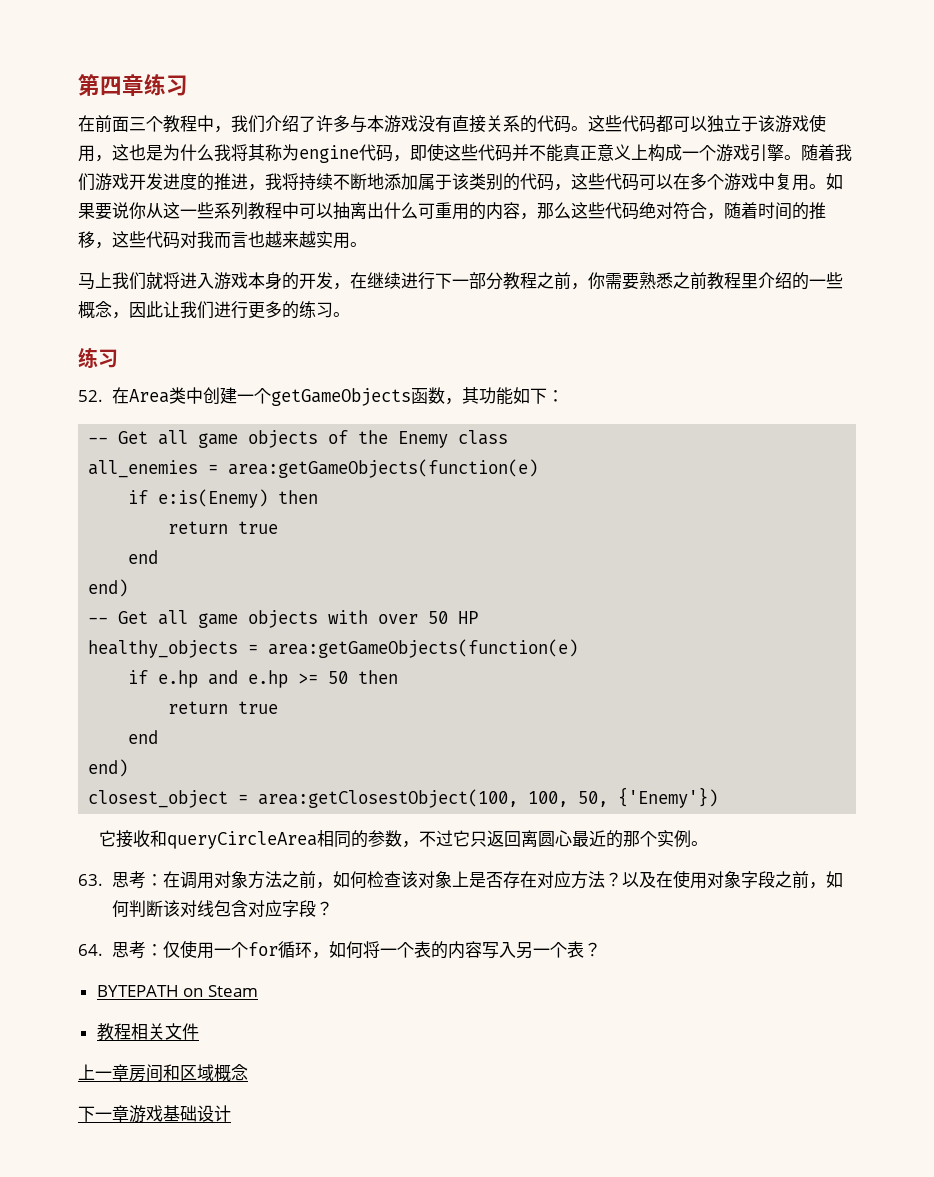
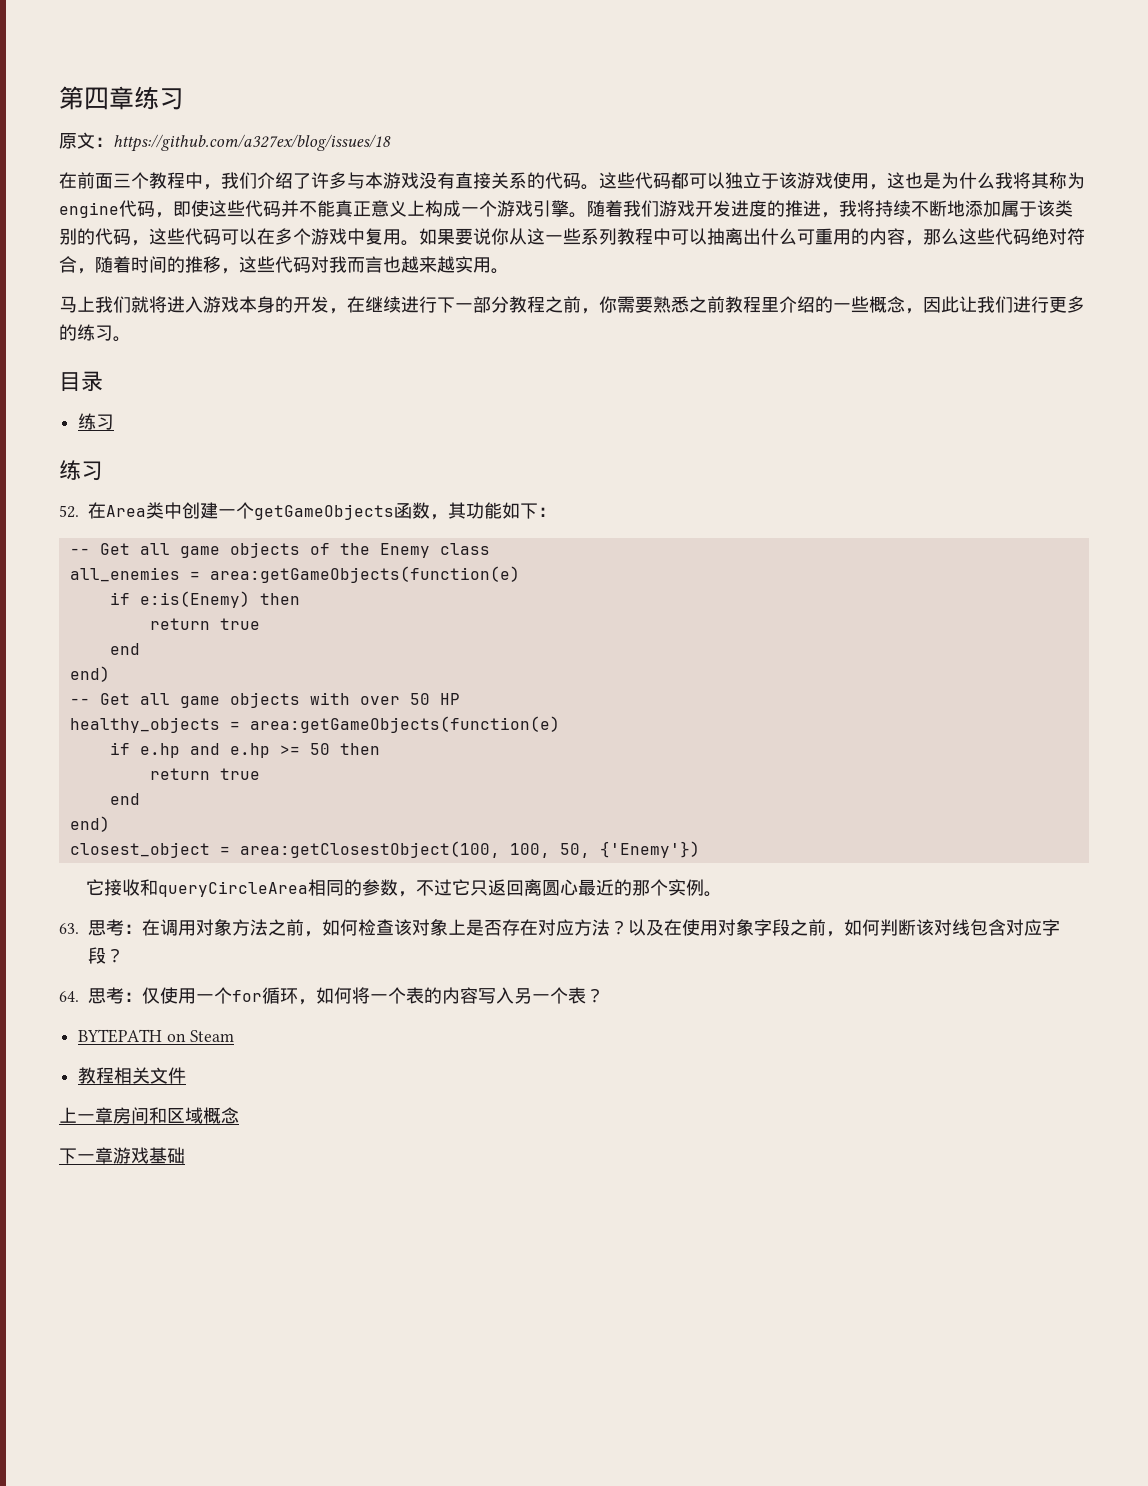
+ 原文：https://github.com/a327ex/blog/issues/18
+ 目录
+ 练习
- 下一章游戏基础设计
+ 下一章游戏基础

